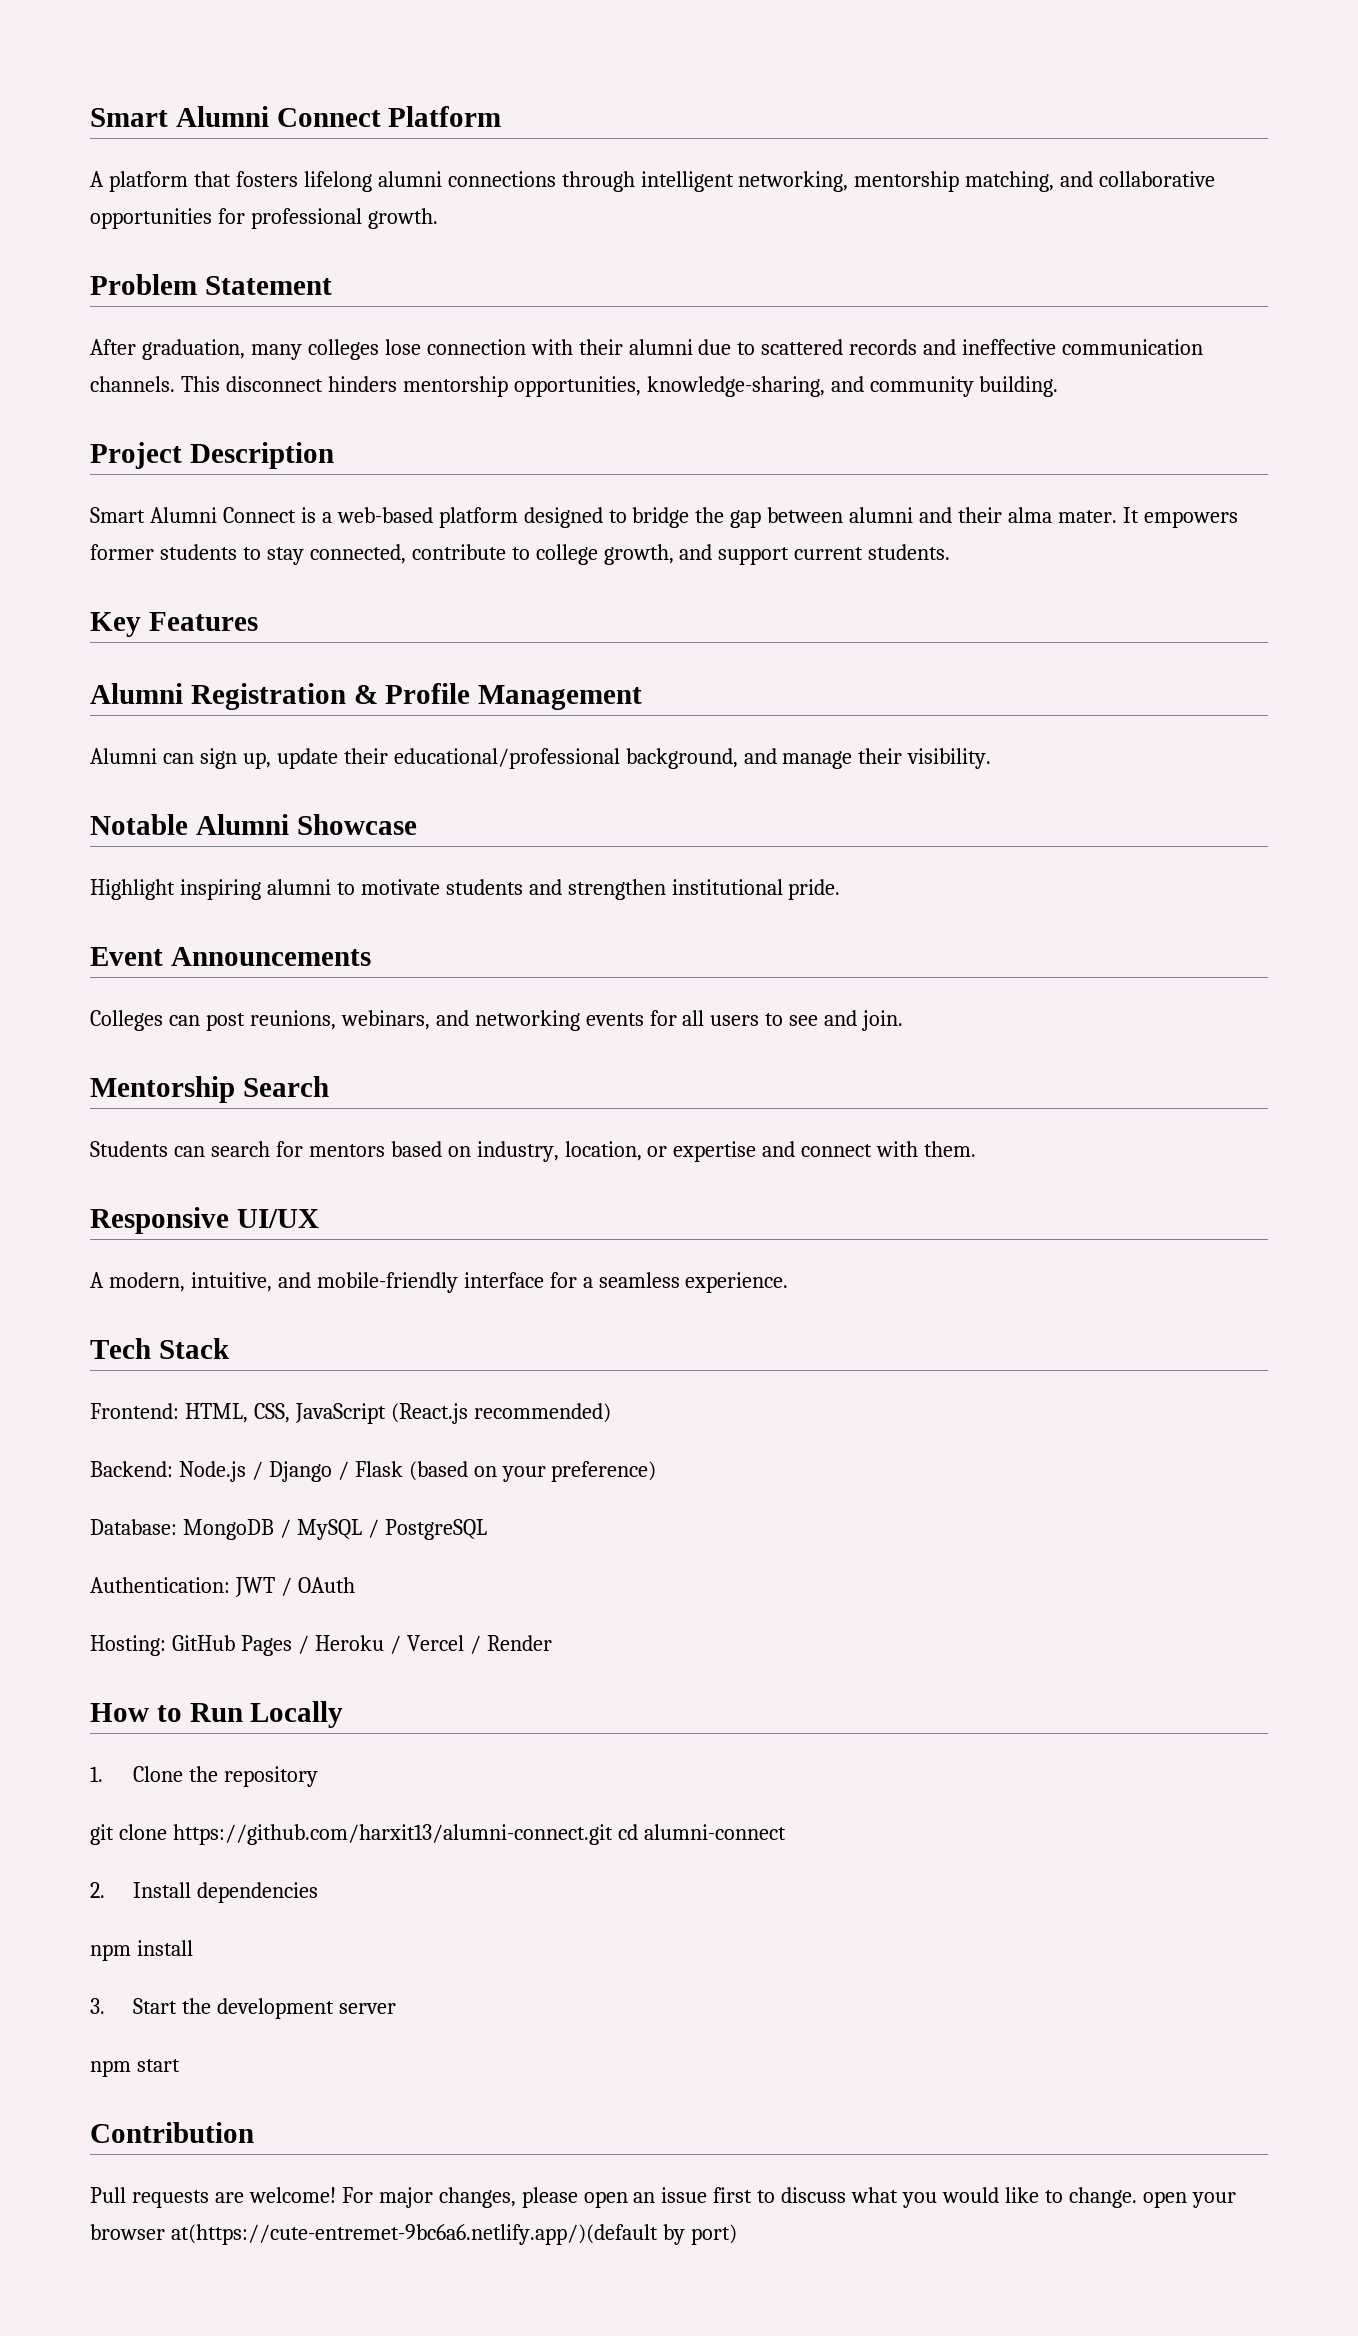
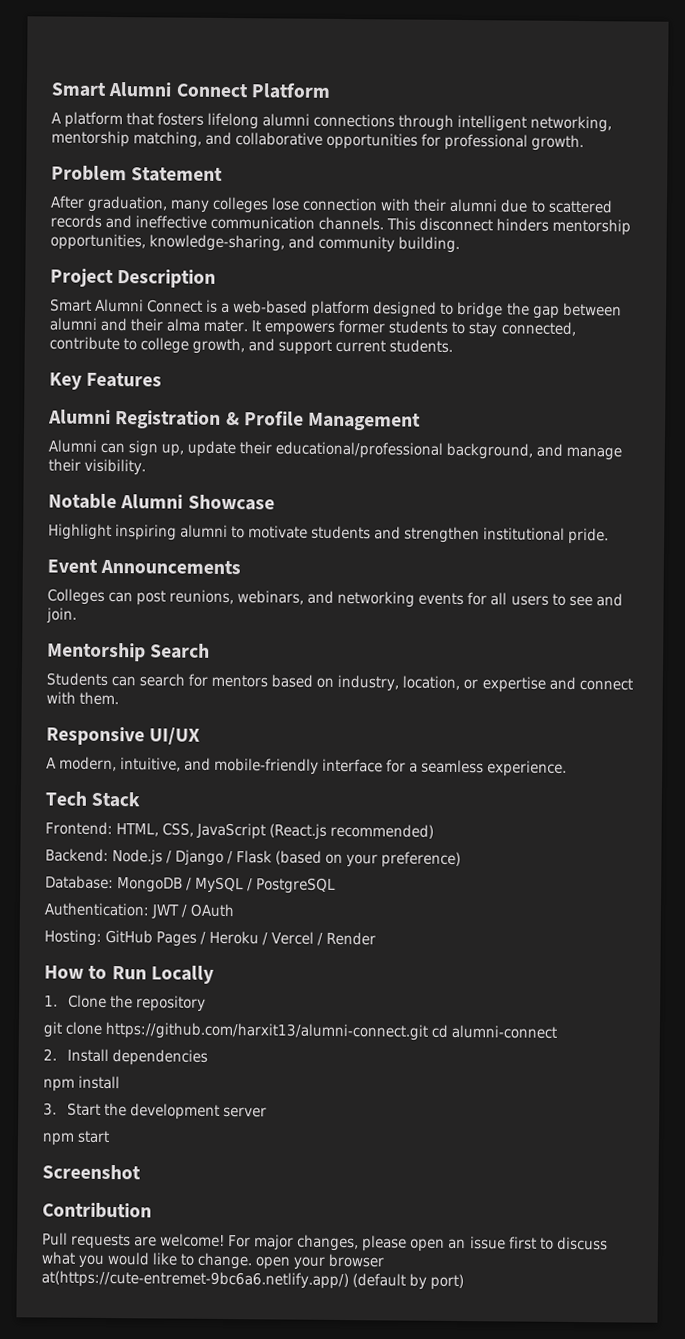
+ Screenshot
- For major changes, please open an issue first to discuss what you would like to change. open your browser at(https://cute-entremet-9bc6a6.netlify.app/)(default by port)
+ For major changes, please open an issue first to discuss what you would like to change. open your browser at(https://cute-entremet-9bc6a6.netlify.app/) (default by port)

